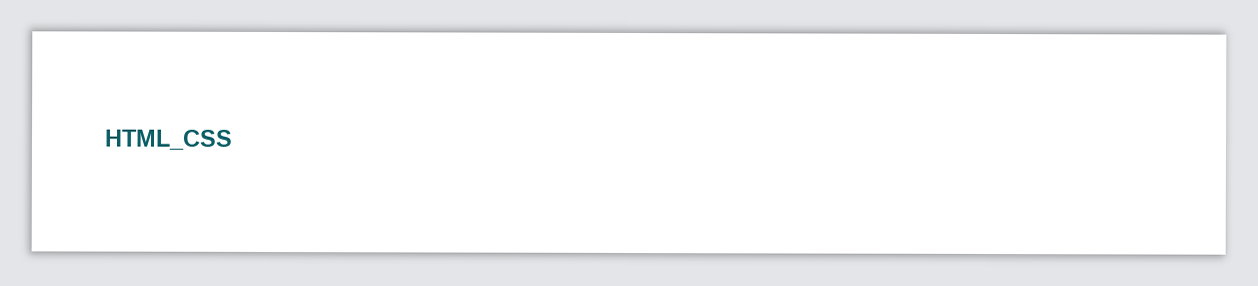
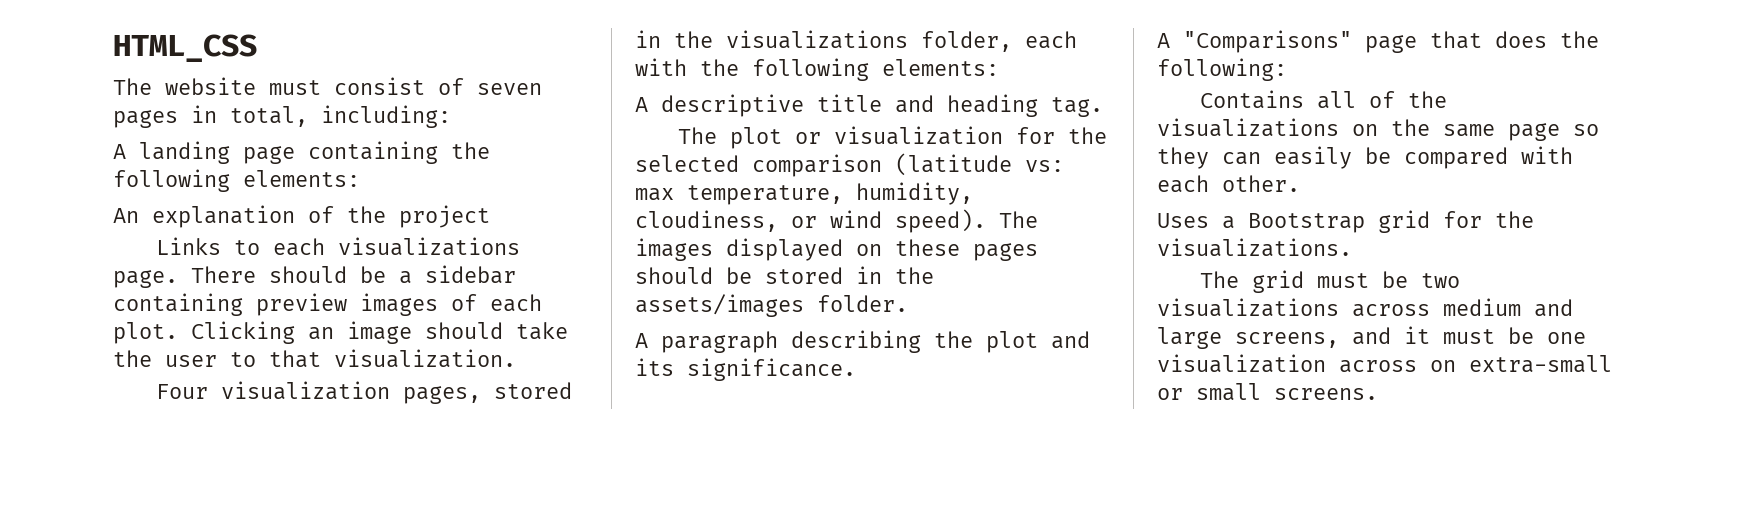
+ The website must consist of seven pages in total, including:
+ A landing page containing the following elements:
+ An explanation of the project
+ Links to each visualizations page. There should be a sidebar containing preview images of each plot. Clicking an image should take the user to that visualization.
+ Four visualization pages, stored in the visualizations folder, each with the following elements:
+ A descriptive title and heading tag.
+ The plot or visualization for the selected comparison (latitude vs: max temperature, humidity, cloudiness, or wind speed). The images displayed on these pages should be stored in the assets/images folder.
+ A paragraph describing the plot and its significance.
+ A "Comparisons" page that does the following:
+ Contains all of the visualizations on the same page so they can easily be compared with each other.
+ Uses a Bootstrap grid for the visualizations.
+ The grid must be two visualizations across medium and large screens, and it must be one visualization across on extra-small or small screens.

